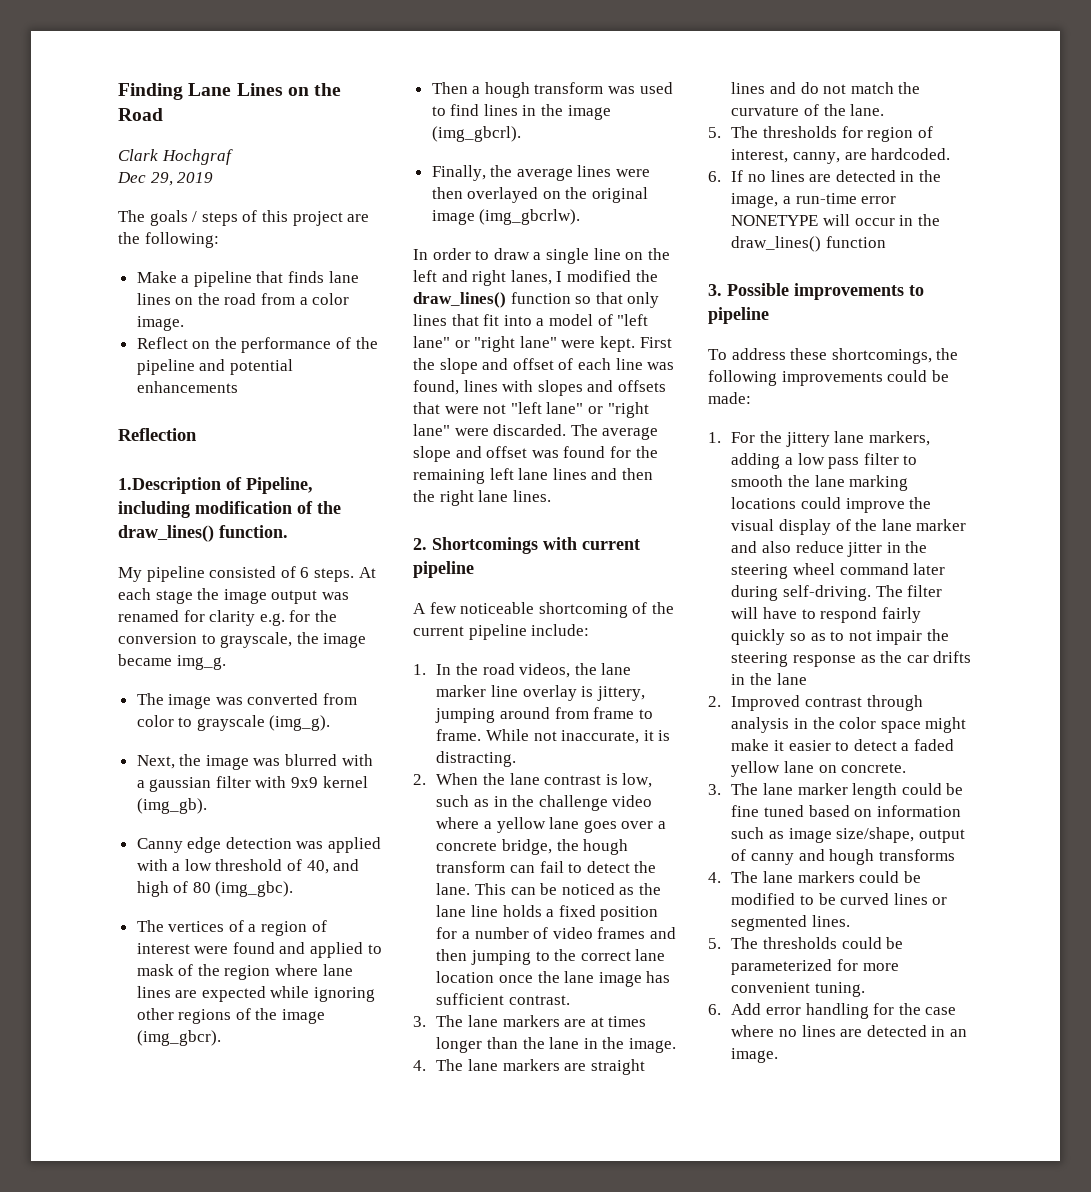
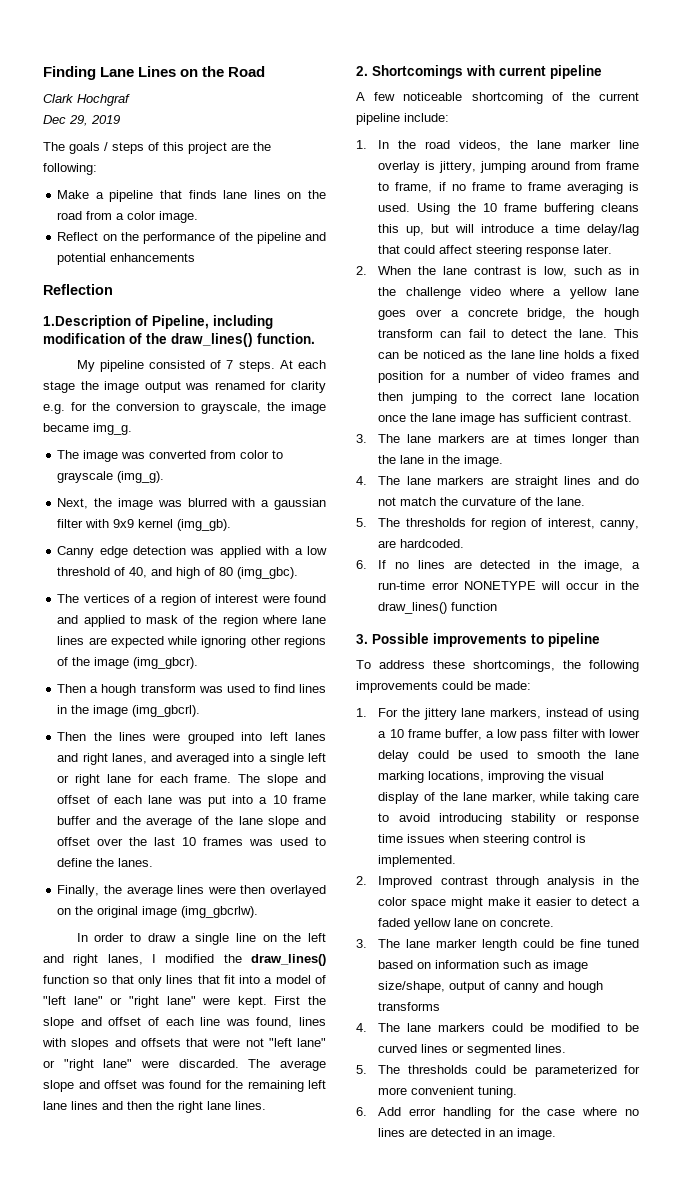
- My pipeline consisted of 6 steps.
+ My pipeline consisted of 7 steps.
+ Then the lines were grouped into left lanes and right lanes, and averaged into a single left or right lane for each frame. The slope and offset of each lane was put into a 10 frame buffer and the average of the lane slope and offset over the last 10 frames was used to define the lanes.
- 1. In the road videos, the lane marker line overlay is jittery, jumping around from frame to frame. While not inaccurate, it is distracting.
+ 1. In the road videos, the lane marker line overlay is jittery, jumping around from frame to frame, if no frame to frame averaging is used. Using the 10 frame buffering cleans this up, but will introduce a time delay/lag that could affect steering response later.
- 1. For the jittery lane markers, adding a low pass filter to smooth the lane marking locations could improve the visual display of the lane marker and also reduce jitter in the steering wheel command later during self-driving. The filter will have to respond fairly quickly so as to not impair the steering response as the car drifts in the lane
+ 1. For the jittery lane markers, instead of using a 10 frame buffer, a low pass filter with lower delay could be used to smooth the lane marking locations, improving the visual display of the lane marker, while taking care to avoid introducing stability or response time issues when steering control is implemented.

